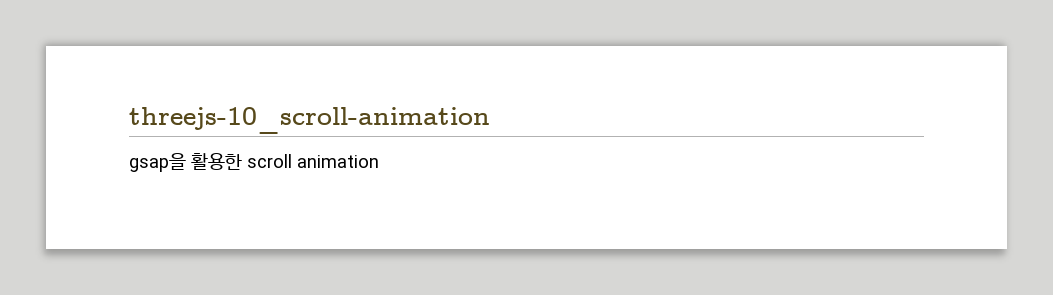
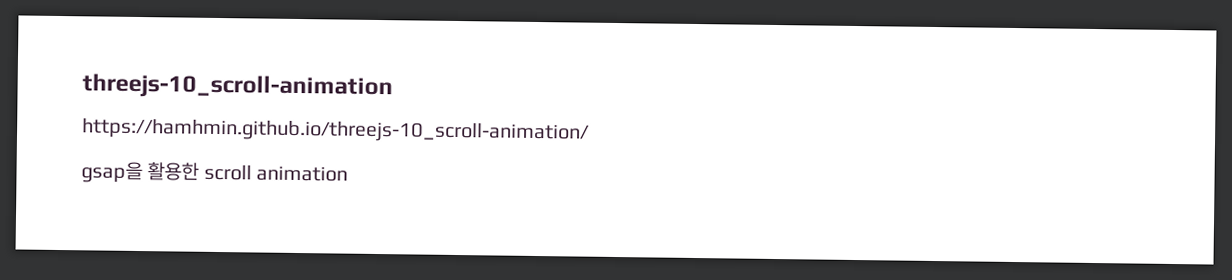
+ https://hamhmin.github.io/threejs-10_scroll-animation/

